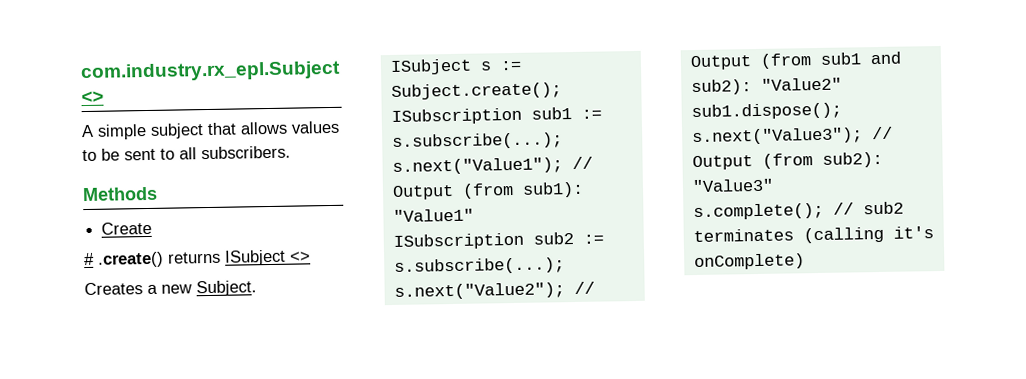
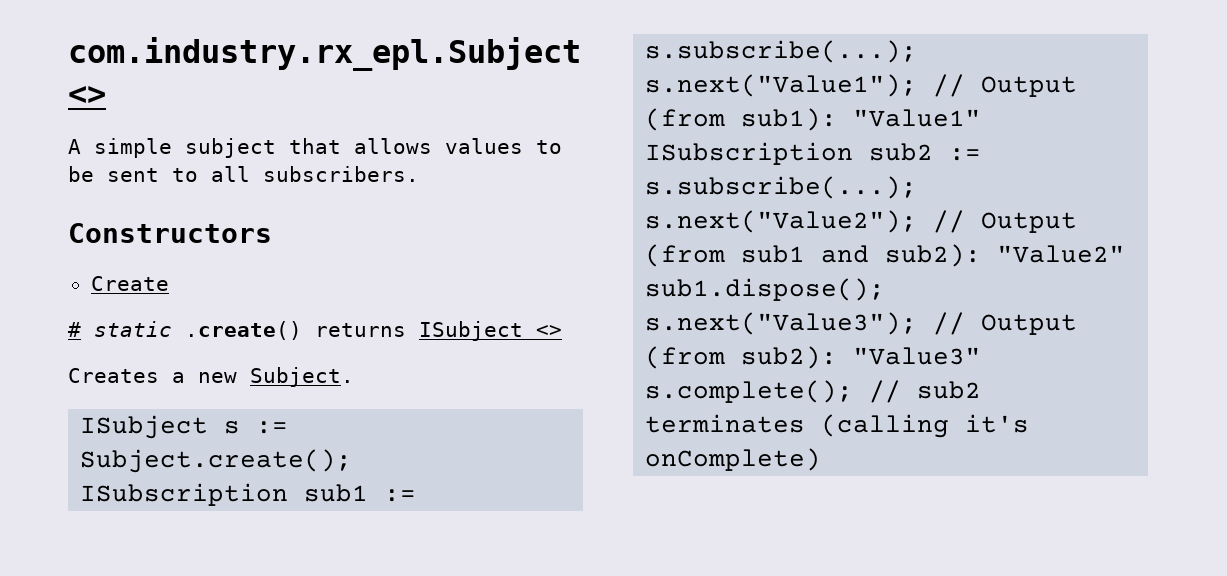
- Methods
+ Constructors
- # .create() returns ISubject <>
+ # static .create() returns ISubject <>

